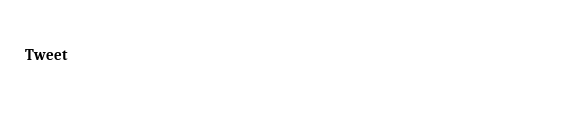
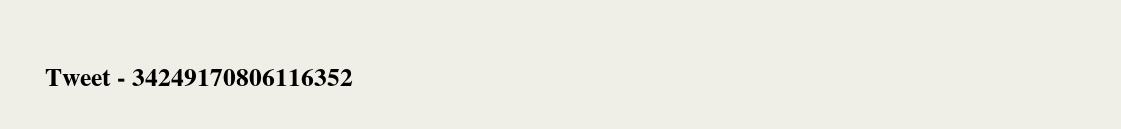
- Tweet
+ Tweet - 34249170806116352

